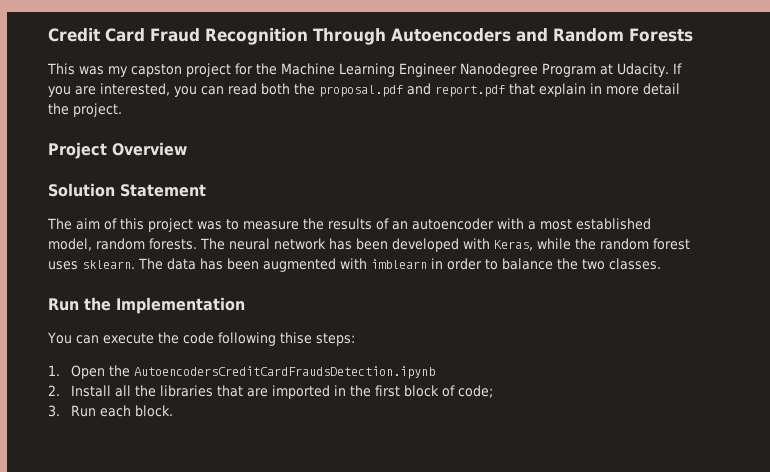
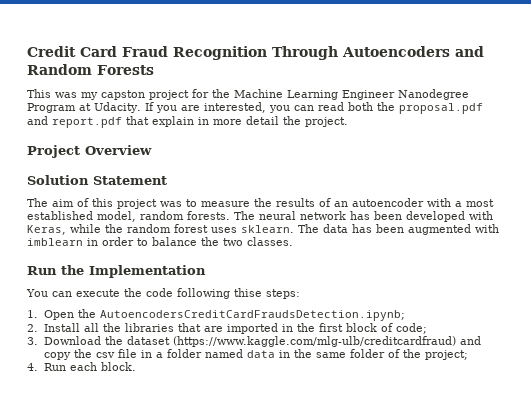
- 1. Open the AutoencodersCreditCardFraudsDetection.ipynb
+ 1. Open the AutoencodersCreditCardFraudsDetection.ipynb;
- 3. Run each block.
+ 3. Download the dataset (https://www.kaggle.com/mlg-ulb/creditcardfraud) and copy the csv file in a folder named data in the same folder of the project;
+ 4. Run each block.

